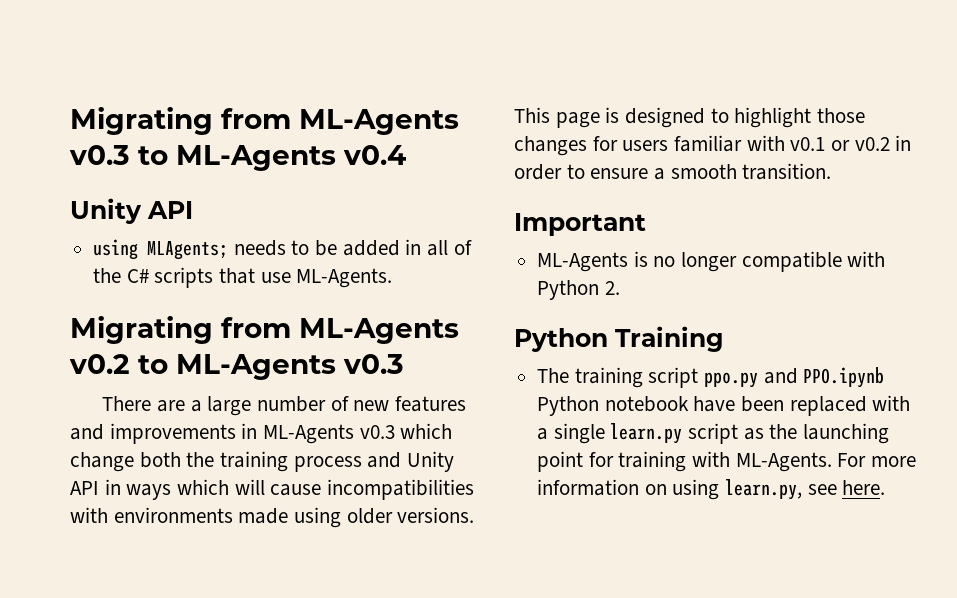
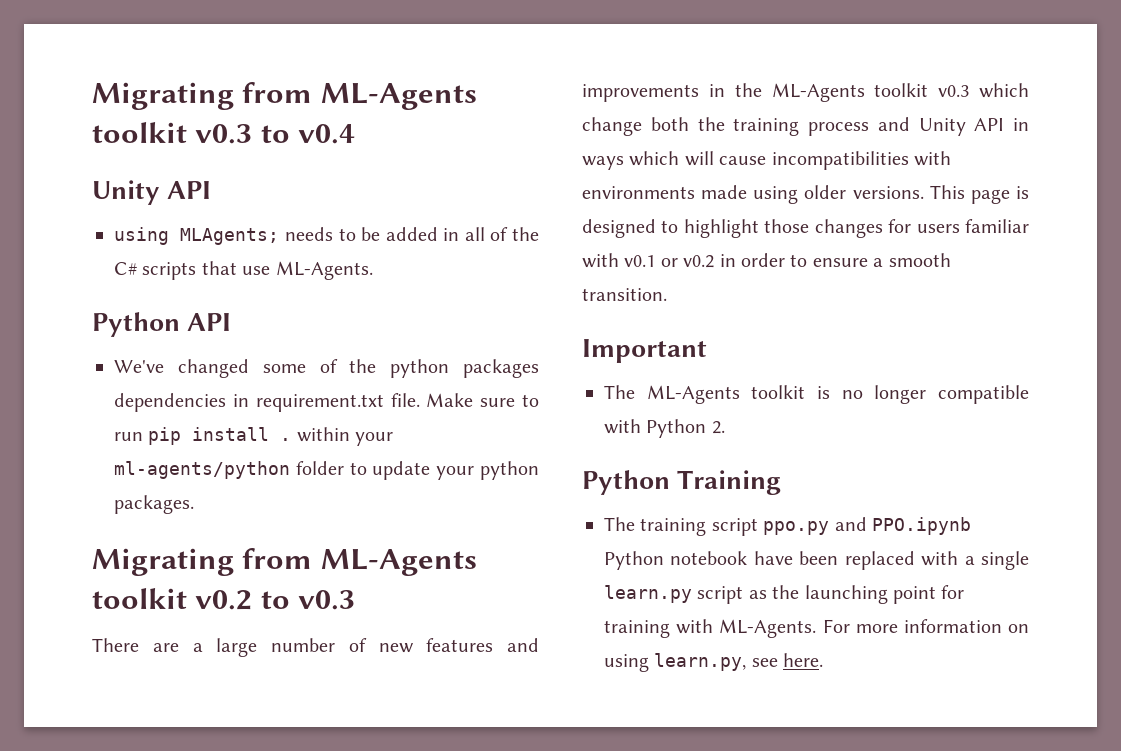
- Migrating from ML-Agents v0.3 to ML-Agents v0.4
+ Migrating from ML-Agents toolkit v0.3 to v0.4
- Migrating from ML-Agents v0.2 to ML-Agents v0.3
+ Python API
+ We've changed some of the python packages dependencies in requirement.txt file. Make sure to run pip install . within your ml-agents/python folder to update your python packages.
+ Migrating from ML-Agents toolkit v0.2 to v0.3
- There are a large number of new features and improvements in ML-Agents v0.3 which change both the training process and Unity API in ways which will cause incompatibilities with environments made using older versions.
+ There are a large number of new features and improvements in the ML-Agents toolkit v0.3 which change both the training process and Unity API in ways which will cause incompatibilities with environments made using older versions.
- ML-Agents is no longer compatible with Python 2.
+ The ML-Agents toolkit is no longer compatible with Python 2.

